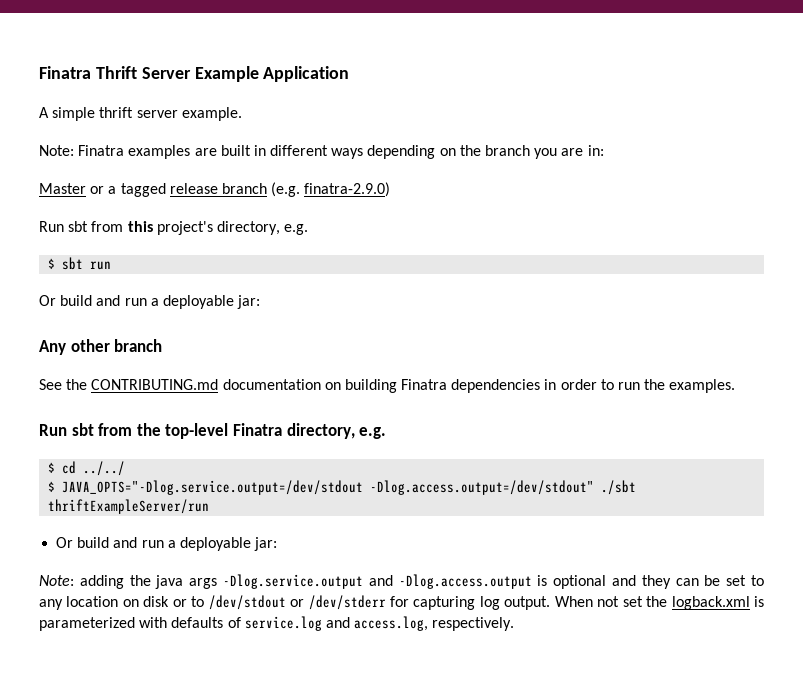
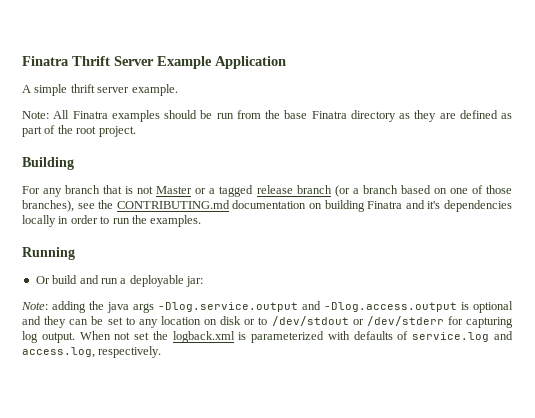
- Note: Finatra examples are built in different ways depending on the branch you are in:
- Master or a tagged release branch (e.g. finatra-2.9.0)
- Run sbt from this project's directory, e.g.
- $ sbt run
- Or build and run a deployable jar:
- Any other branch
- See the CONTRIBUTING.md documentation on building Finatra dependencies in order to run the examples.
+ Note: All Finatra examples should be run from the base Finatra directory as they are defined as part of the root project.
+ Building
+ For any branch that is not Master or a tagged release branch (or a branch based on one of those branches), see the CONTRIBUTING.md documentation on building Finatra and it's dependencies locally in order to run the examples.
- Run sbt from the top-level Finatra directory, e.g.
- $ cd ../../
- $ JAVA_OPTS="-Dlog.service.output=/dev/stdout -Dlog.access.output=/dev/stdout" ./sbt thriftExampleServer/run
+ Running

